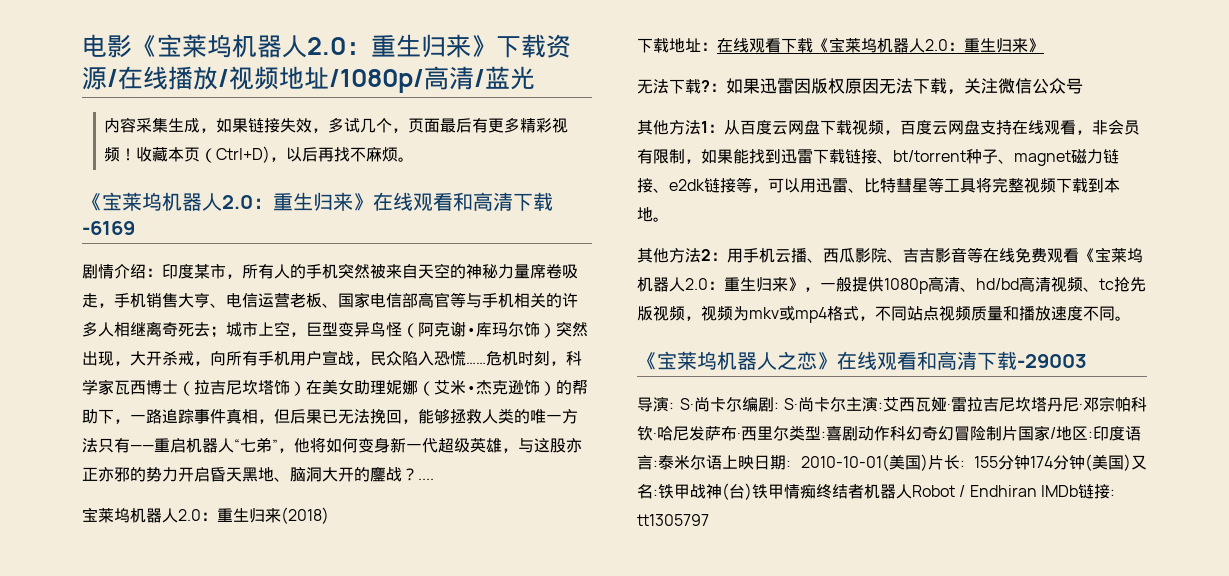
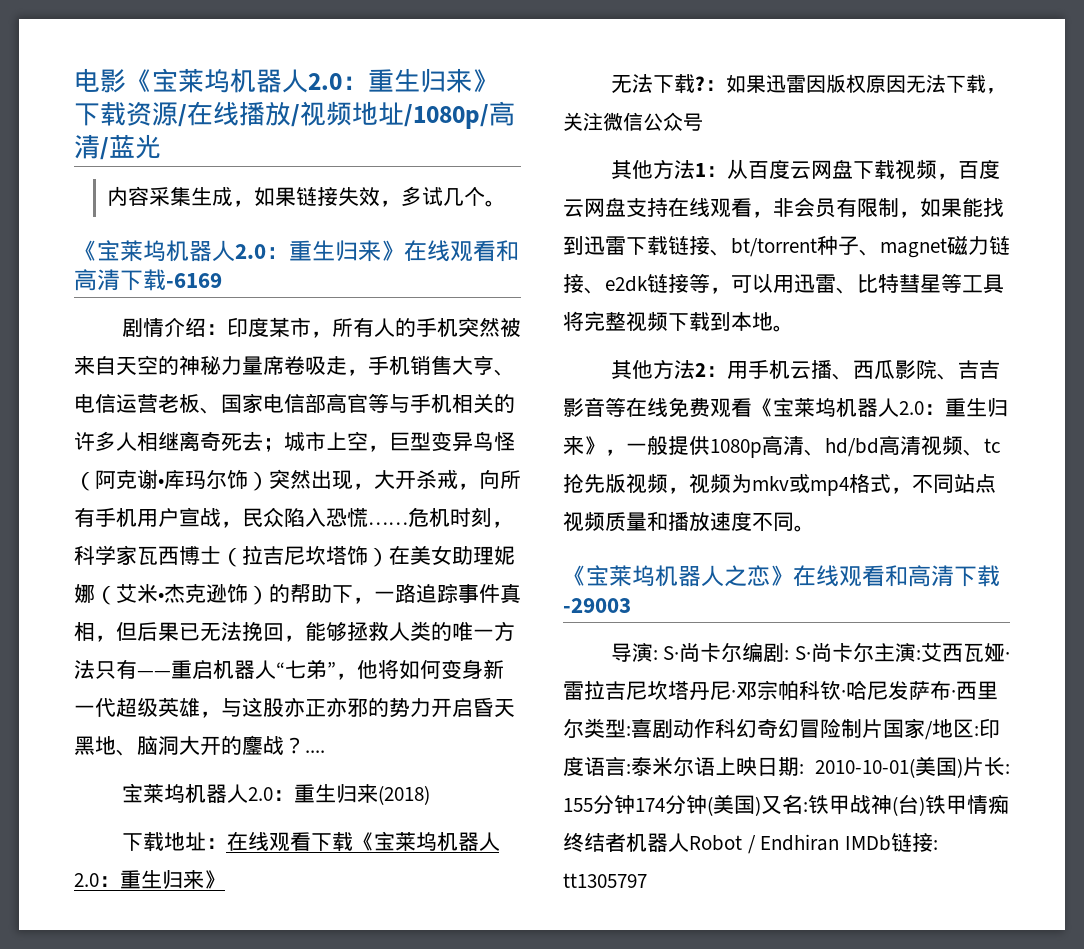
- 内容采集生成，如果链接失效，多试几个，页面最后有更多精彩视频！收藏本页（Ctrl+D)，以后再找不麻烦。
+ 内容采集生成，如果链接失效，多试几个。

